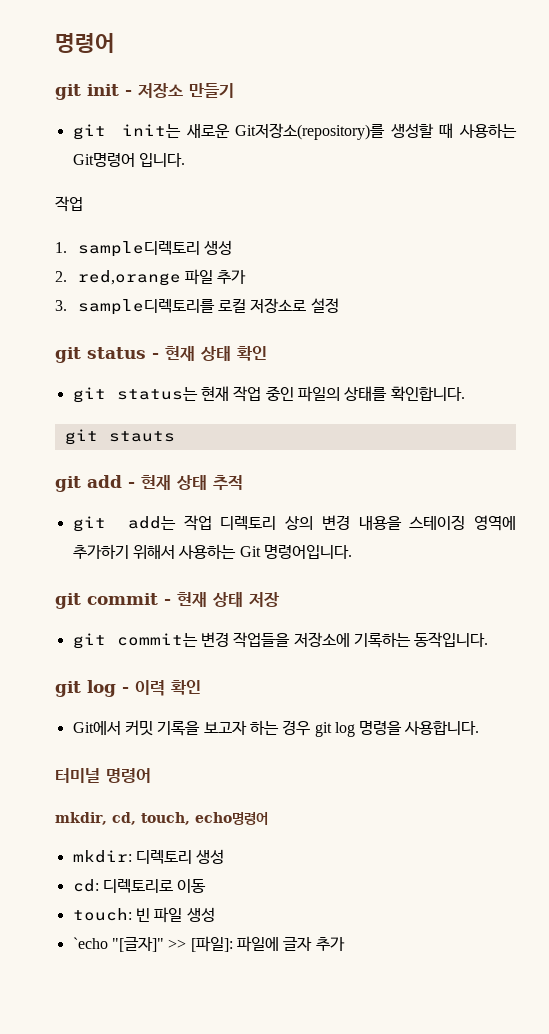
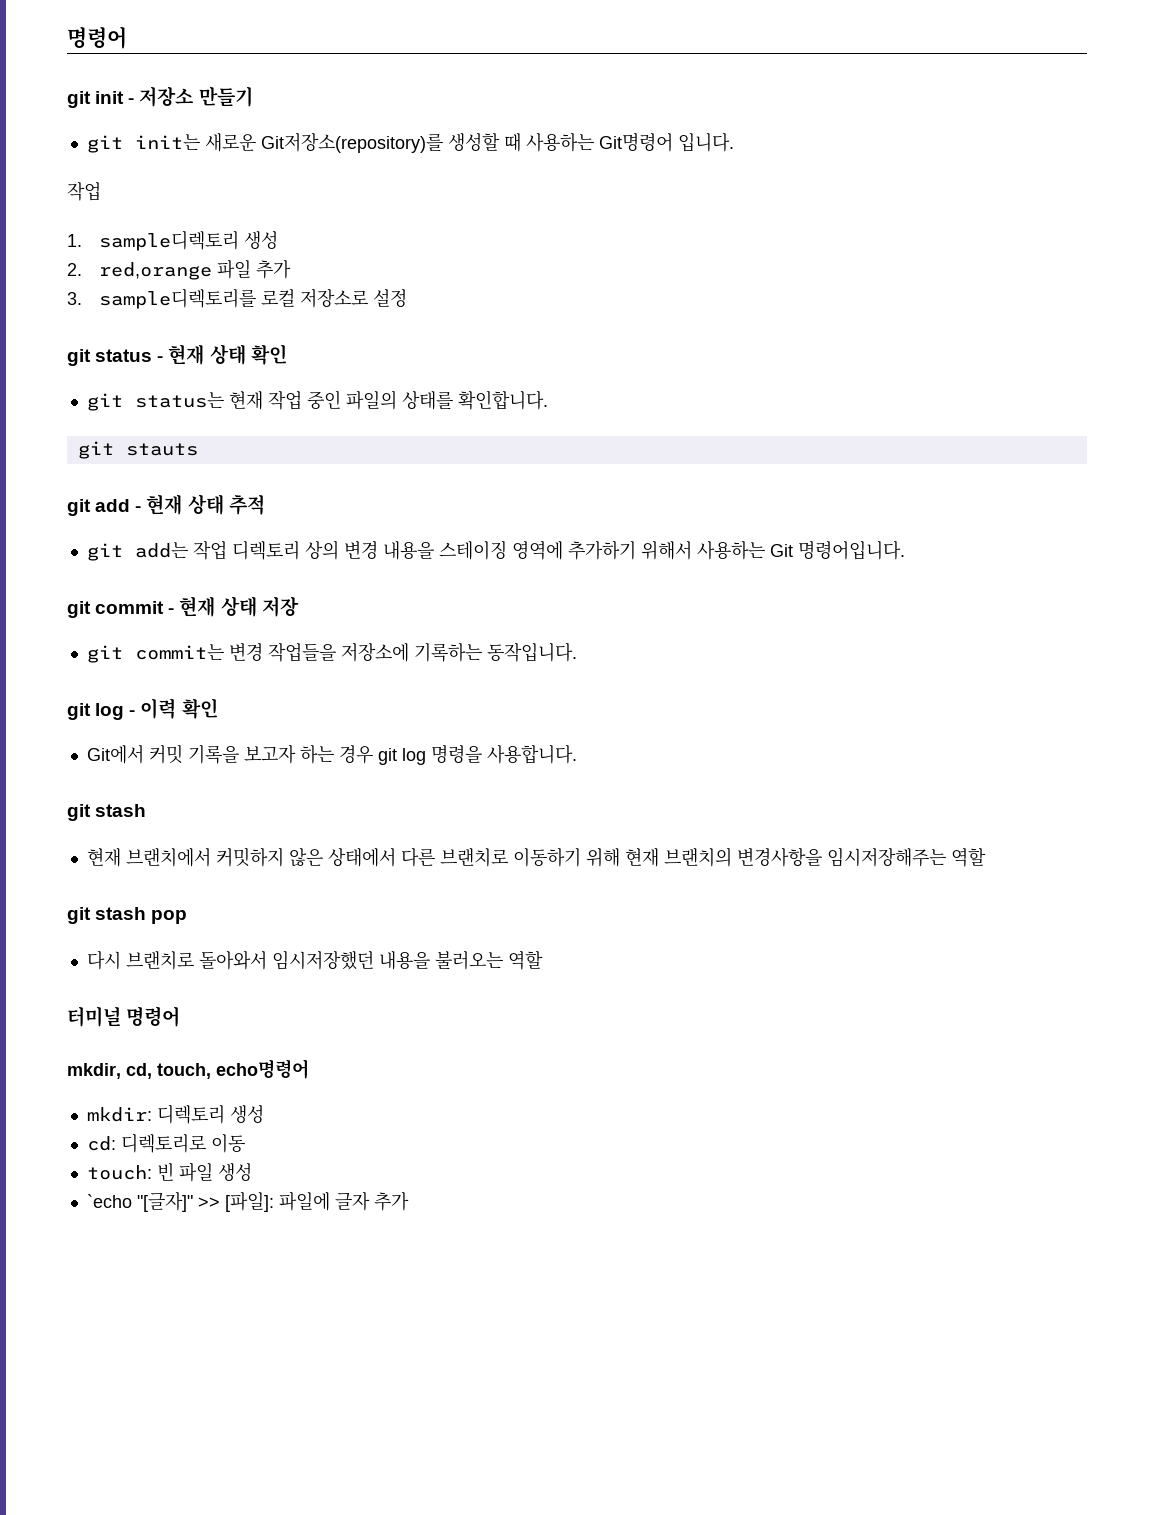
  Git에서 커밋 기록을 보고자 하는 경우 git log 명령을 사용합니다.
+ git stash
+ 현재 브랜치에서 커밋하지 않은 상태에서 다른 브랜치로 이동하기 위해 현재 브랜치의 변경사항을 임시저장해주는 역할
+ git stash pop
+ 다시 브랜치로 돌아와서 임시저장했던 내용을 불러오는 역할

